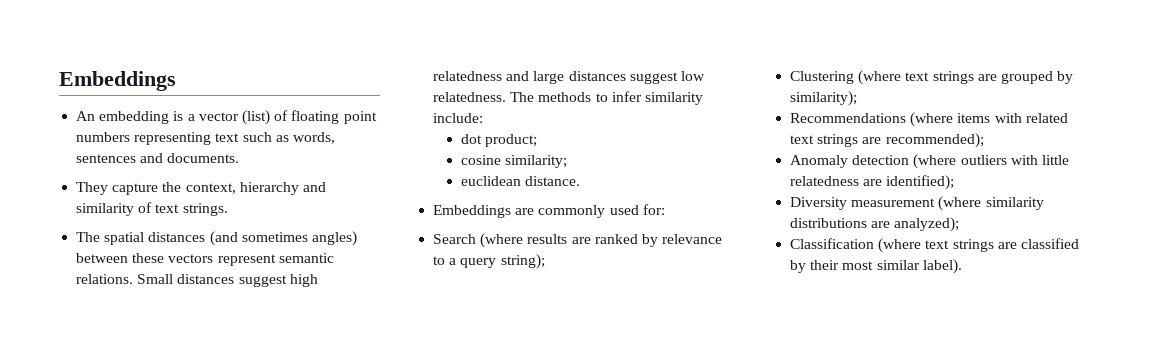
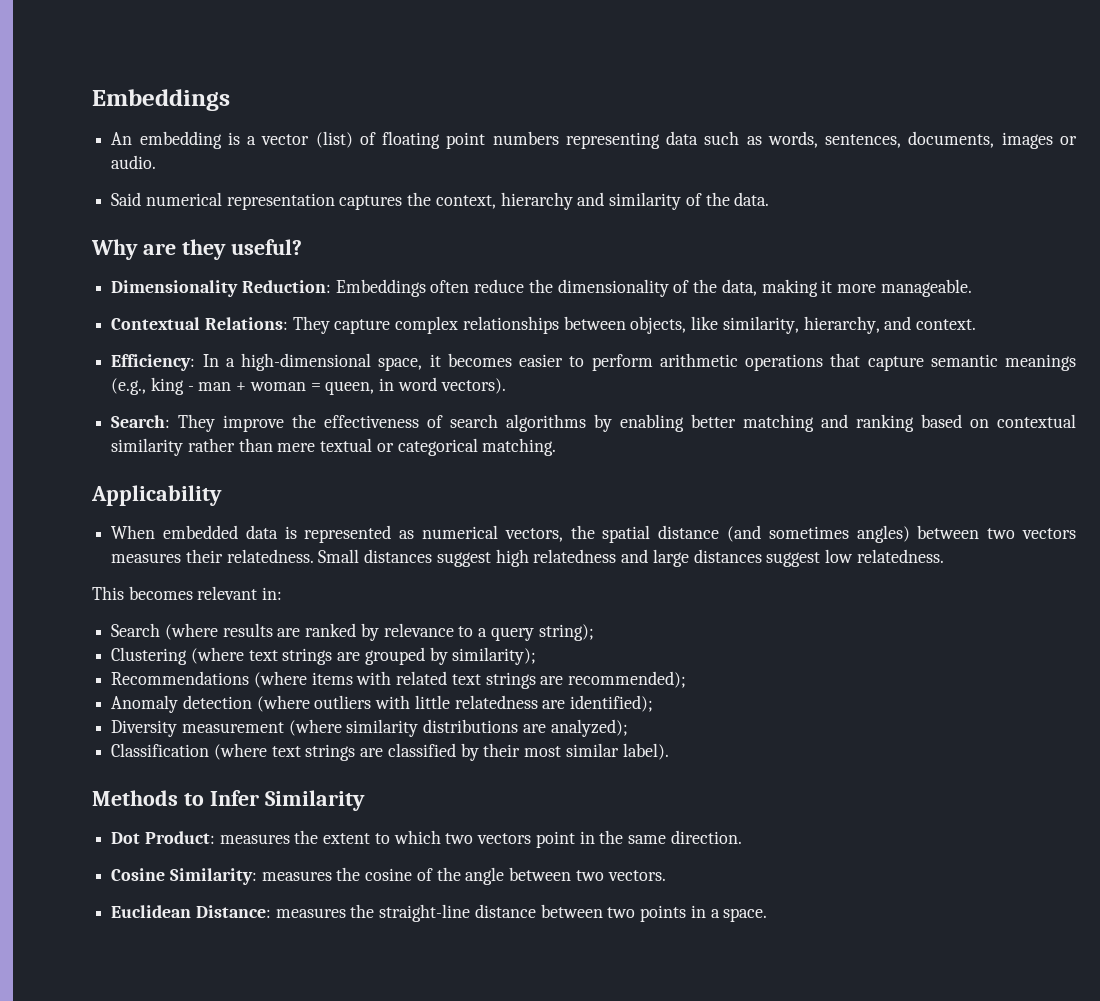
- An embedding is a vector (list) of floating point numbers representing text such as words, sentences and documents.
- They capture the context, hierarchy and similarity of text strings.
- The spatial distances (and sometimes angles) between these vectors represent semantic relations.
+ An embedding is a vector (list) of floating point numbers representing data such as words, sentences, documents, images or audio.
+ Said numerical representation captures the context, hierarchy and similarity of the data.
+ Why are they useful?
+ Dimensionality Reduction: Embeddings often reduce the dimensionality of the data, making it more manageable.
+ Contextual Relations: They capture complex relationships between objects, like similarity, hierarchy, and context.
+ Efficiency: In a high-dimensional space, it becomes easier to perform arithmetic operations that capture semantic meanings (e.g., king - man + woman = queen, in word vectors).
+ Search: They improve the effectiveness of search algorithms by enabling better matching and ranking based on contextual similarity rather than mere textual or categorical matching.
+ Applicability
+ When embedded data is represented as numerical vectors, the spatial distance (and sometimes angles) between two vectors measures their relatedness.
- Small distances suggest high relatedness and large distances suggest low relatedness. The methods to infer similarity include:
- dot product;
- cosine similarity;
- euclidean distance.
- Embeddings are commonly used for:
+ Small distances suggest high relatedness and large distances suggest low relatedness.
+ This becomes relevant in:
+ Methods to Infer Similarity
+ Dot Product: measures the extent to which two vectors point in the same direction.
+ Cosine Similarity: measures the cosine of the angle between two vectors.
+ Euclidean Distance: measures the straight-line distance between two points in a space.

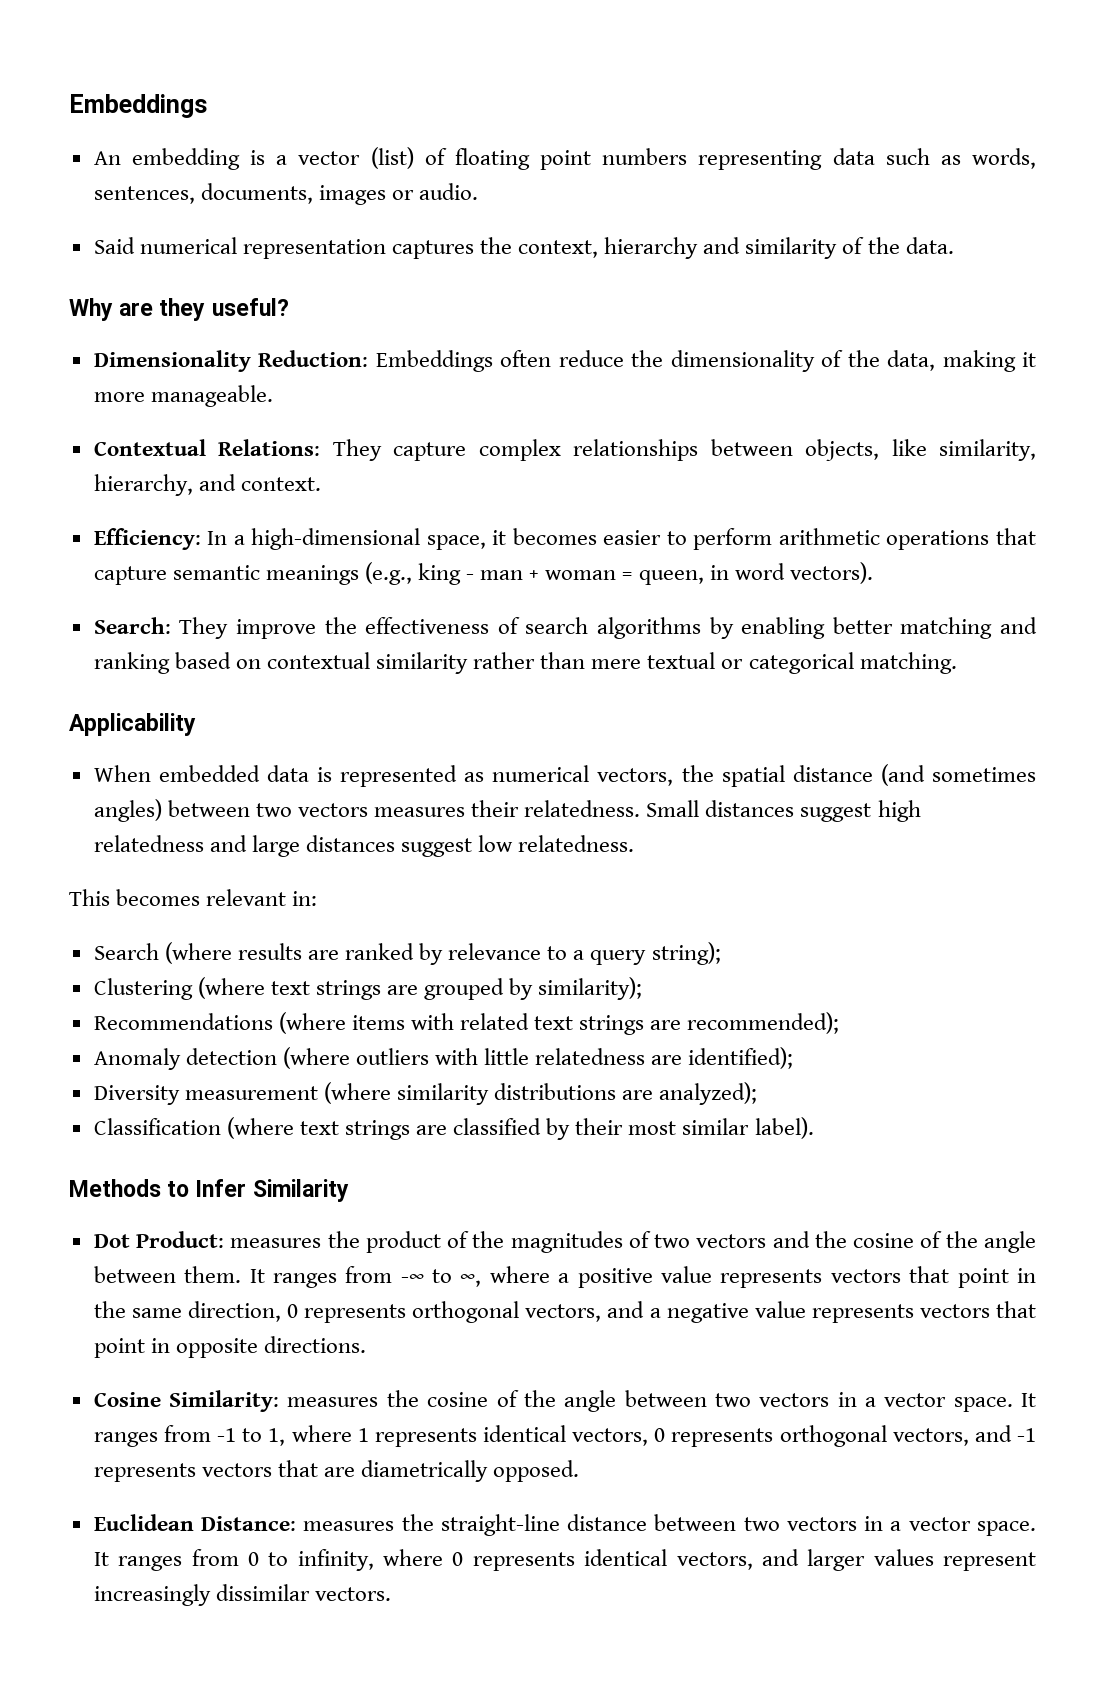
- Dot Product: measures the extent to which two vectors point in the same direction.
+ Dot Product: measures the product of the magnitudes of two vectors and the cosine of the angle between them. It ranges from -∞ to ∞, where a positive value represents vectors that point in the same direction, 0 represents orthogonal vectors, and a negative value represents vectors that point in opposite directions.
- Cosine Similarity: measures the cosine of the angle between two vectors.
+ Cosine Similarity: measures the cosine of the angle between two vectors in a vector space. It ranges from -1 to 1, where 1 represents identical vectors, 0 represents orthogonal vectors, and -1 represents vectors that are diametrically opposed.
- Euclidean Distance: measures the straight-line distance between two points in a space.
+ Euclidean Distance: measures the straight-line distance between two vectors in a vector space. It ranges from 0 to infinity, where 0 represents identical vectors, and larger values represent increasingly dissimilar vectors.

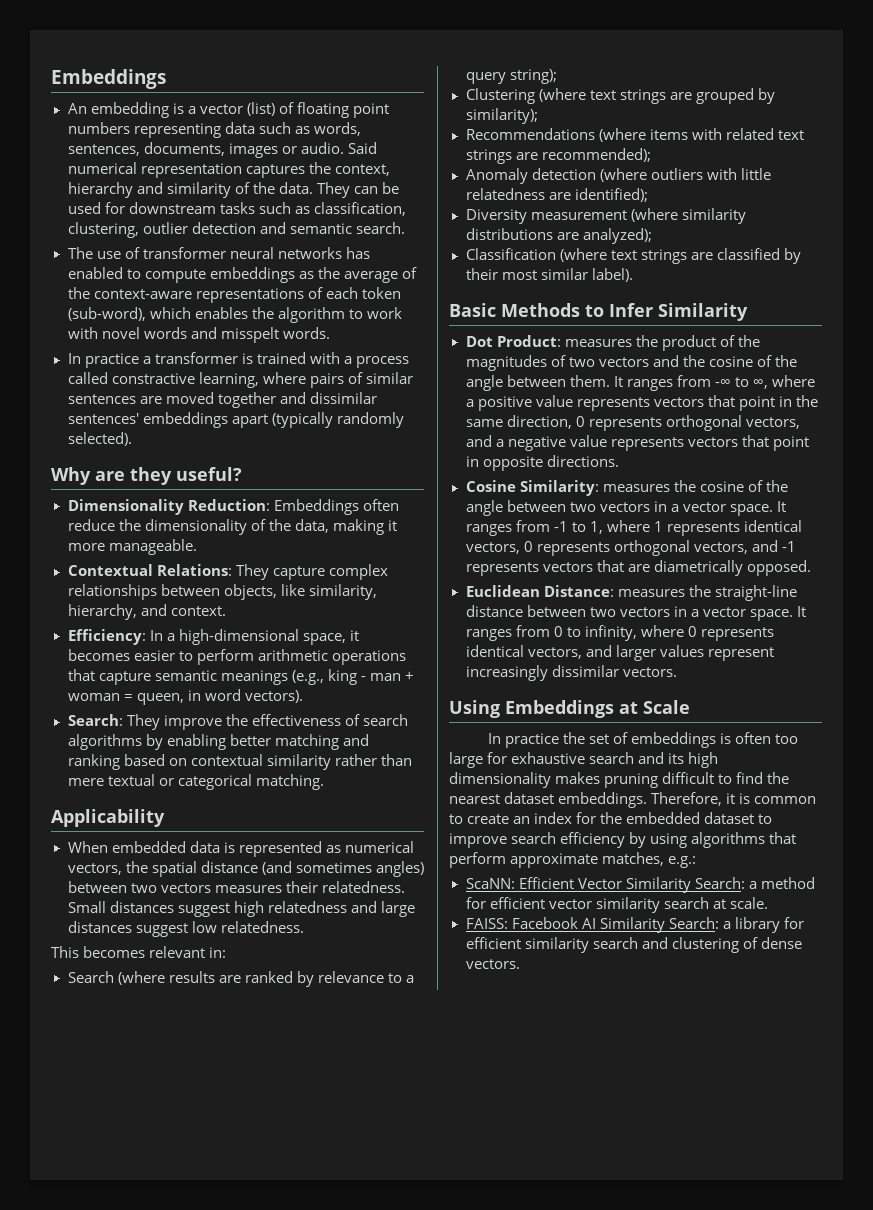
- An embedding is a vector (list) of floating point numbers representing data such as words, sentences, documents, images or audio.
- Said numerical representation captures the context, hierarchy and similarity of the data.
+ An embedding is a vector (list) of floating point numbers representing data such as words, sentences, documents, images or audio. Said numerical representation captures the context, hierarchy and similarity of the data. They can be used for downstream tasks such as classification, clustering, outlier detection and semantic search.
+ The use of transformer neural networks has enabled to compute embeddings as the average of the context-aware representations of each token (sub-word), which enables the algorithm to work with novel words and misspelt words.
+ In practice a transformer is trained with a process called constractive learning, where pairs of similar sentences are moved together and dissimilar sentences' embeddings apart (typically randomly selected).
- Methods to Infer Similarity
+ Basic Methods to Infer Similarity
+ Using Embeddings at Scale
+ In practice the set of embeddings is often too large for exhaustive search and its high dimensionality makes pruning difficult to find the nearest dataset embeddings. Therefore, it is common to create an index for the embedded dataset to improve search efficiency by using algorithms that perform approximate matches, e.g.:
+ ScaNN: Efficient Vector Similarity Search: a method for efficient vector similarity search at scale.
+ FAISS: Facebook AI Similarity Search: a library for efficient similarity search and clustering of dense vectors.

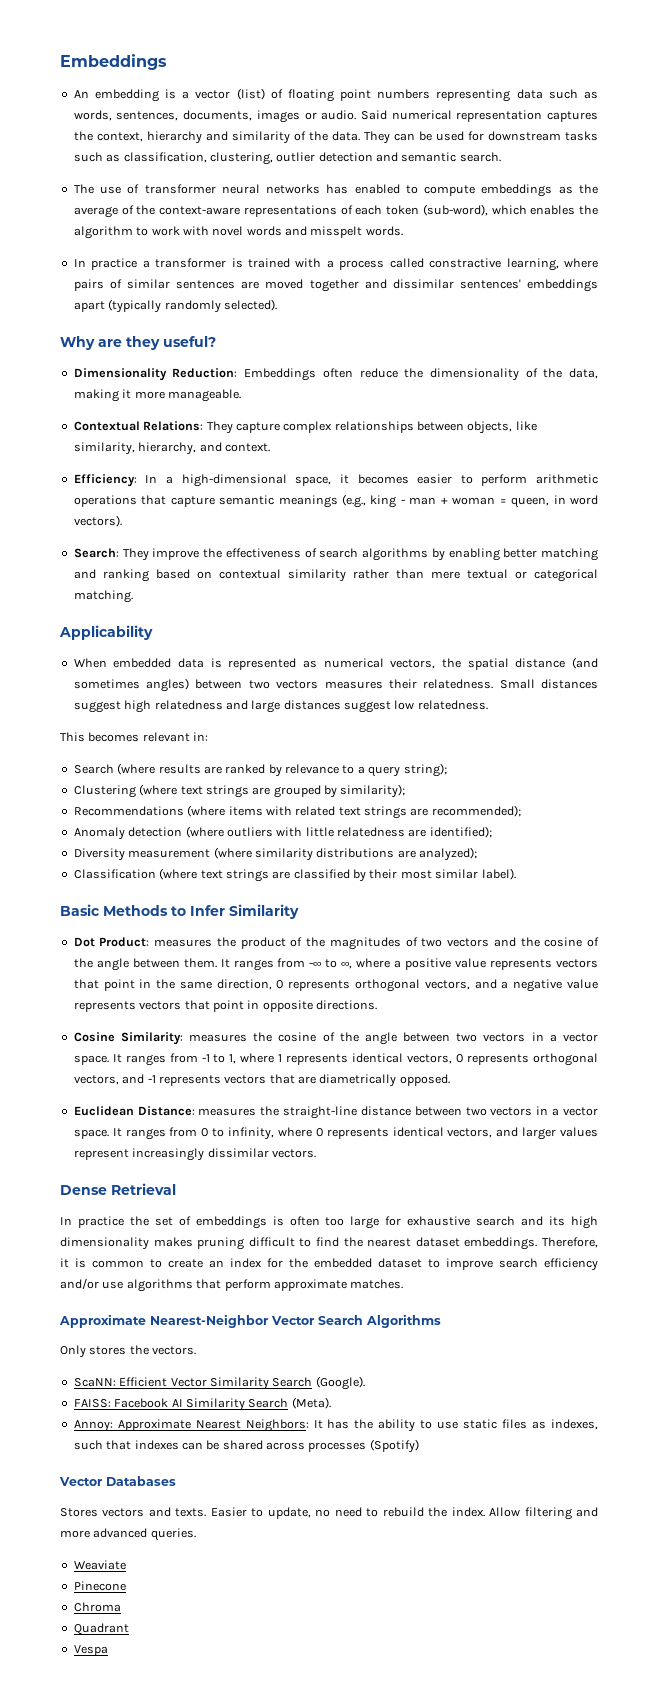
- Using Embeddings at Scale
+ Dense Retrieval
- Therefore, it is common to create an index for the embedded dataset to improve search efficiency by using algorithms that perform approximate matches, e.g.:
- ScaNN: Efficient Vector Similarity Search: a method for efficient vector similarity search at scale.
- FAISS: Facebook AI Similarity Search: a library for efficient similarity search and clustering of dense vectors.
+ Therefore, it is common to create an index for the embedded dataset to improve search efficiency and/or use algorithms that perform approximate matches.
+ Approximate Nearest-Neighbor Vector Search Algorithms
+ Only stores the vectors.
+ ScaNN: Efficient Vector Similarity Search (Google).
+ FAISS: Facebook AI Similarity Search (Meta).
+ Annoy: Approximate Nearest Neighbors: It has the ability to use static files as indexes, such that indexes can be shared across processes (Spotify)
+ Vector Databases
+ Stores vectors and texts. Easier to update, no need to rebuild the index. Allow filtering and more advanced queries.
+ Weaviate
+ Pinecone
+ Chroma
+ Quadrant
+ Vespa

